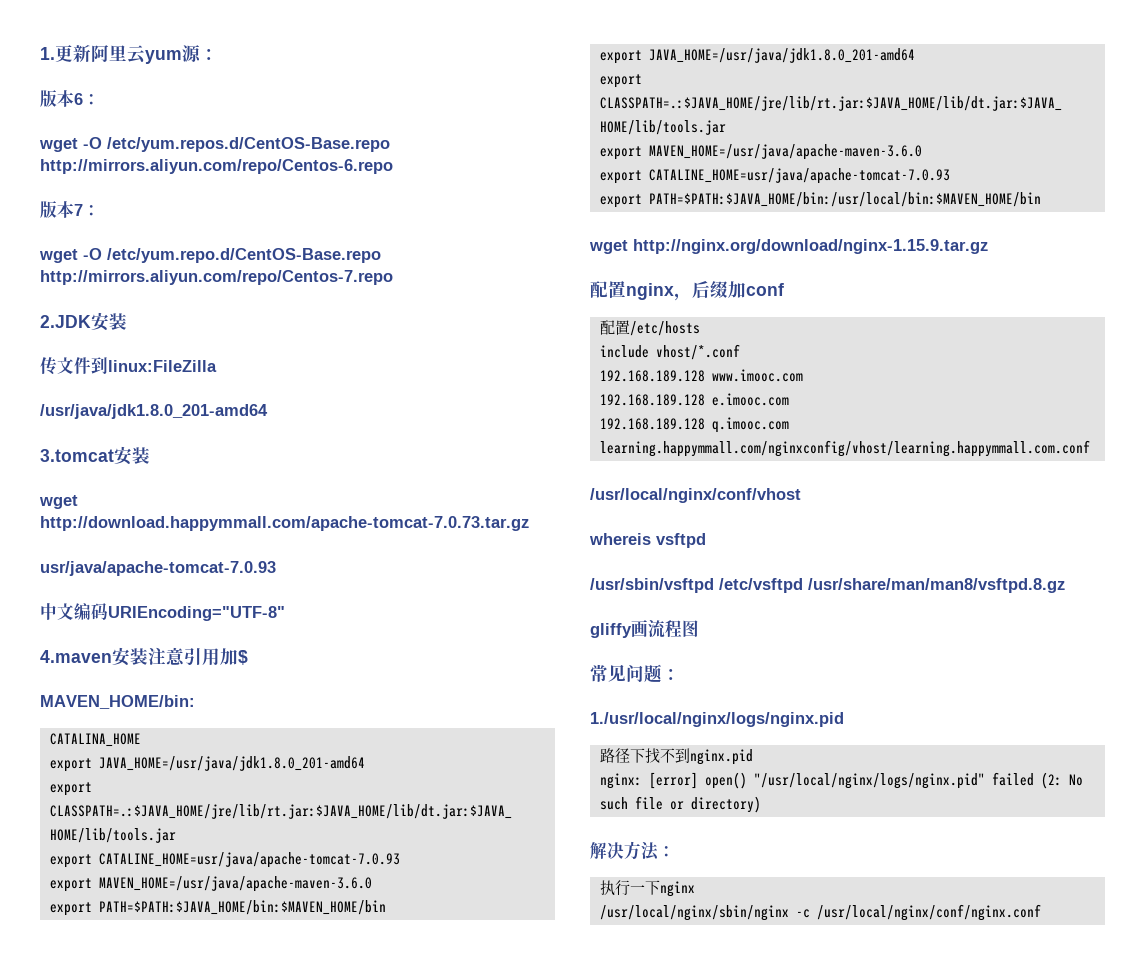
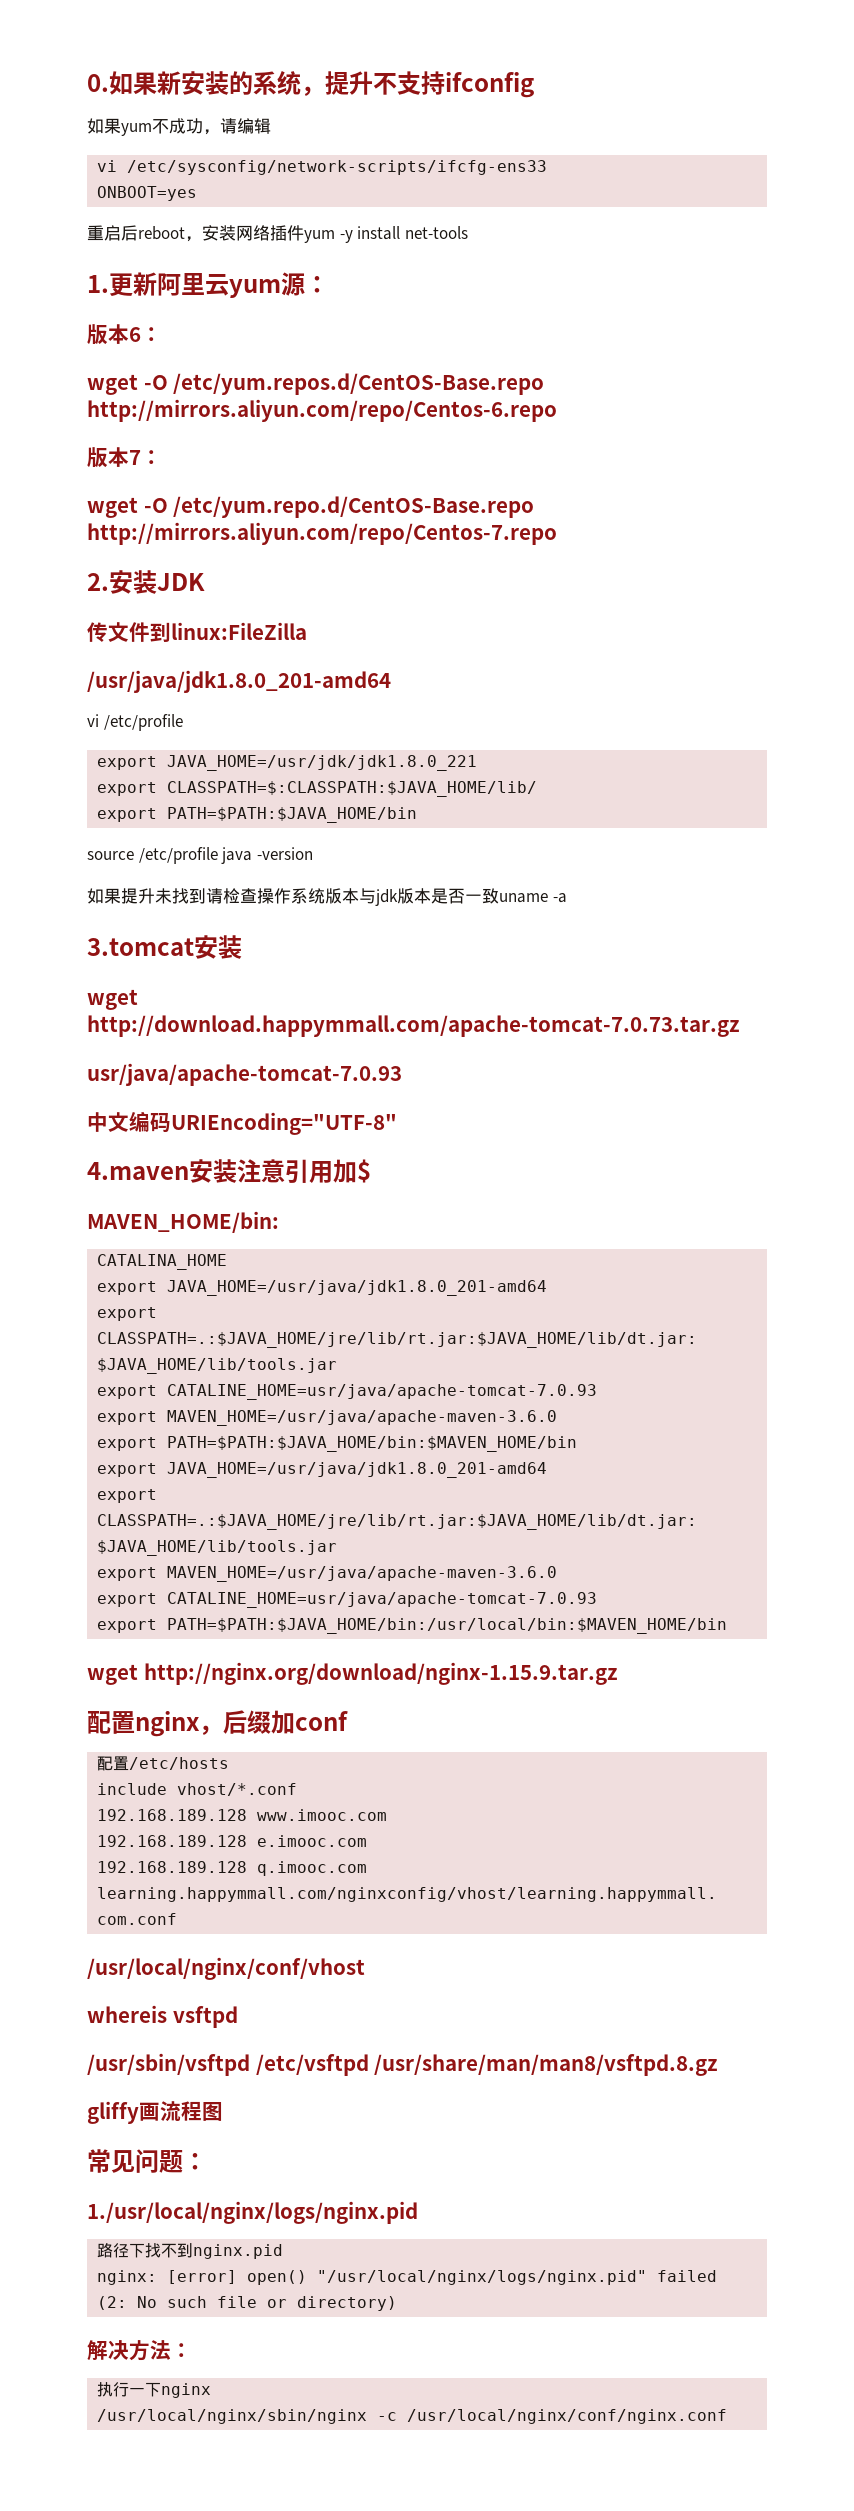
+ 0.如果新安装的系统，提升不支持ifconfig
+ 如果yum不成功，请编辑
+ vi /etc/sysconfig/network-scripts/ifcfg-ens33
+ ONBOOT=yes
+ 重启后reboot，安装网络插件yum -y install net-tools
- 2.JDK安装
+ 2.安装JDK
+ vi /etc/profile
+ export JAVA_HOME=/usr/jdk/jdk1.8.0_221
+ export CLASSPATH=$:CLASSPATH:$JAVA_HOME/lib/
+ export PATH=$PATH:$JAVA_HOME/bin
+ source /etc/profile java -version
+ 如果提升未找到请检查操作系统版本与jdk版本是否一致uname -a

